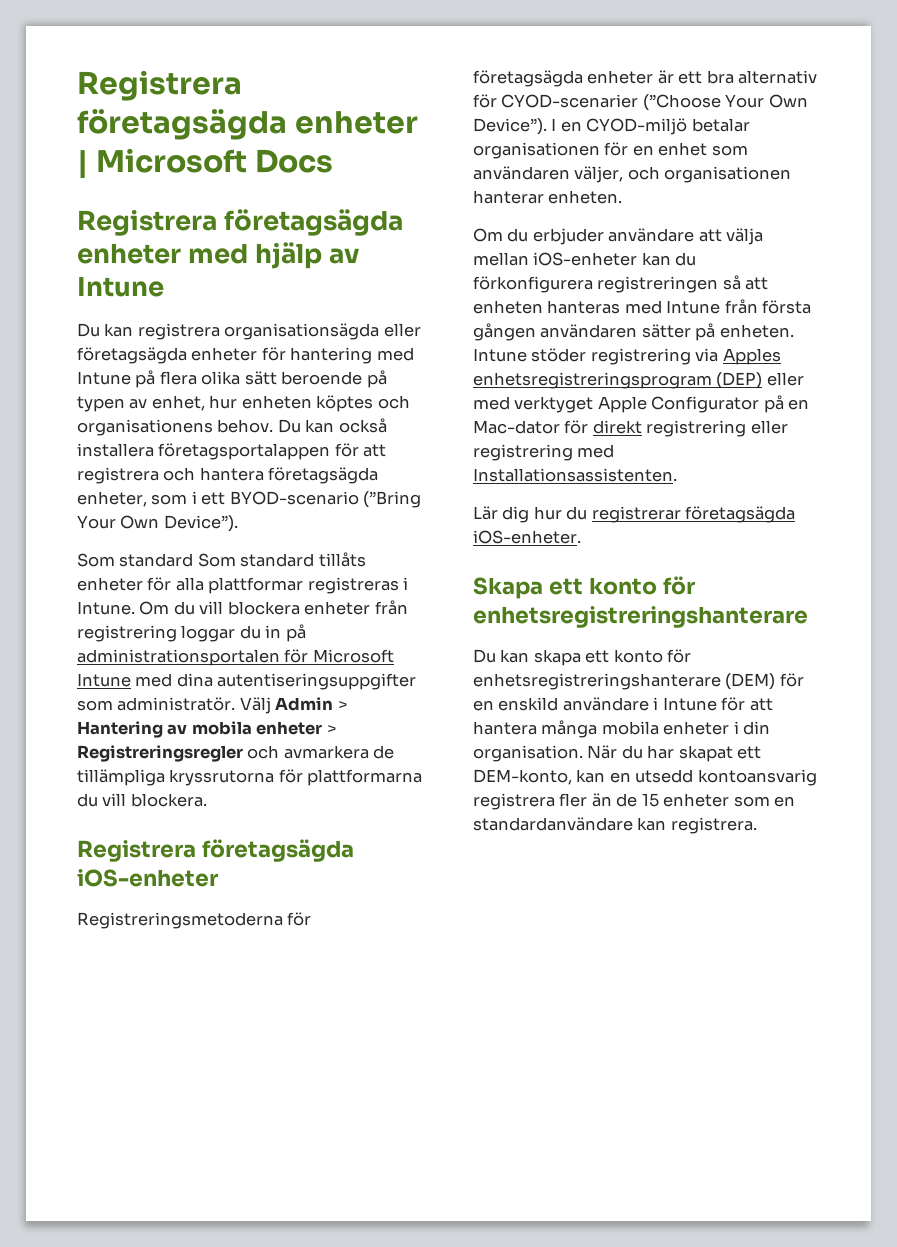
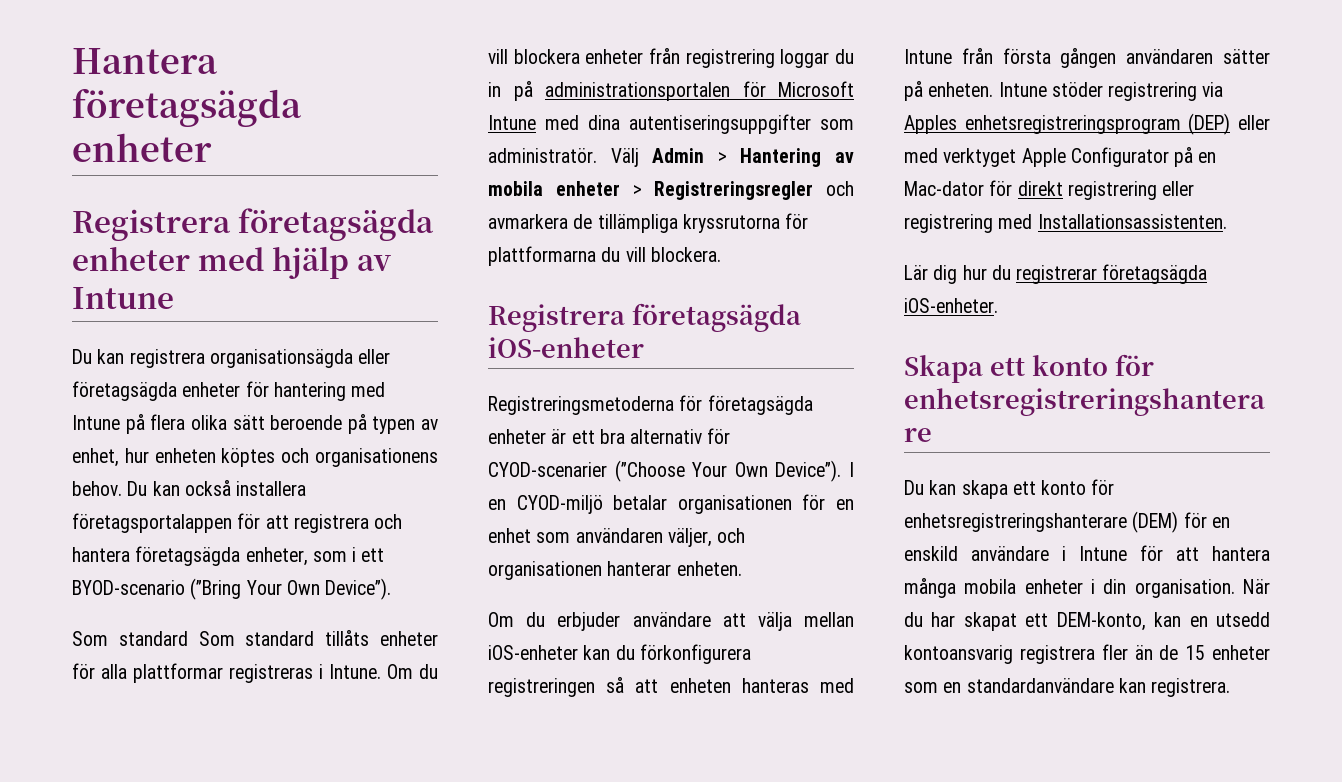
- Registrera företagsägda enheter | Microsoft Docs
+ Hantera företagsägda enheter

